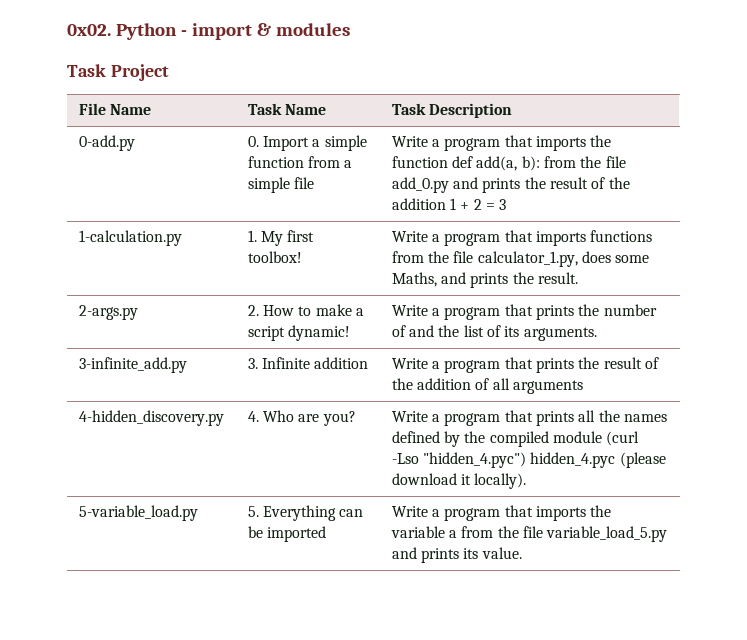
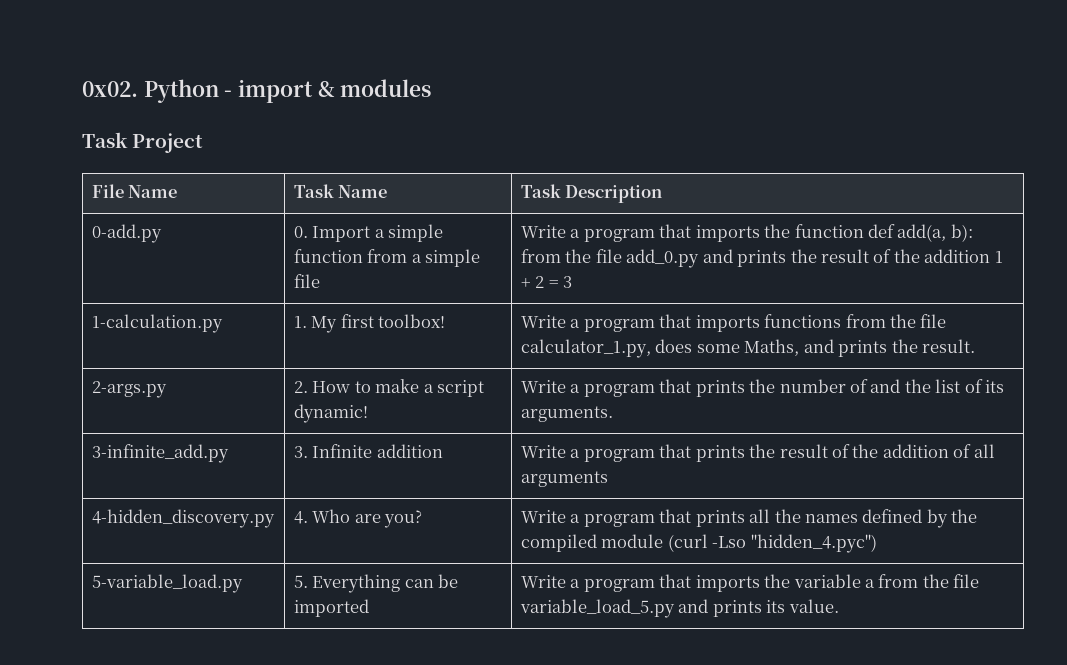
- 4-hidden_discovery.py | 4. Who are you? | Write a program that prints all the names defined by the compiled module (curl -Lso "hidden_4.pyc") hidden_4.pyc (please download it locally).
+ 4-hidden_discovery.py | 4. Who are you? | Write a program that prints all the names defined by the compiled module (curl -Lso "hidden_4.pyc")

